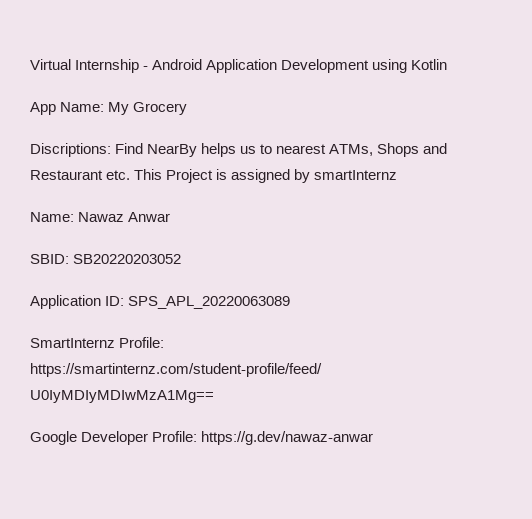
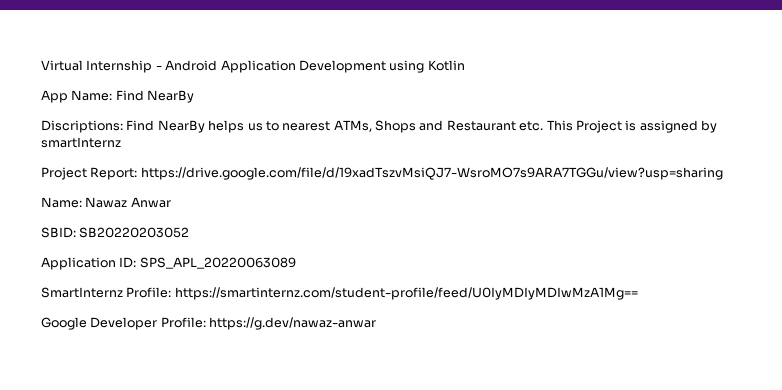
- App Name: My Grocery
+ App Name: Find NearBy
+ Project Report: https://drive.google.com/file/d/19xadTszvMsiQJ7-WsroMO7s9ARA7TGGu/view?usp=sharing

